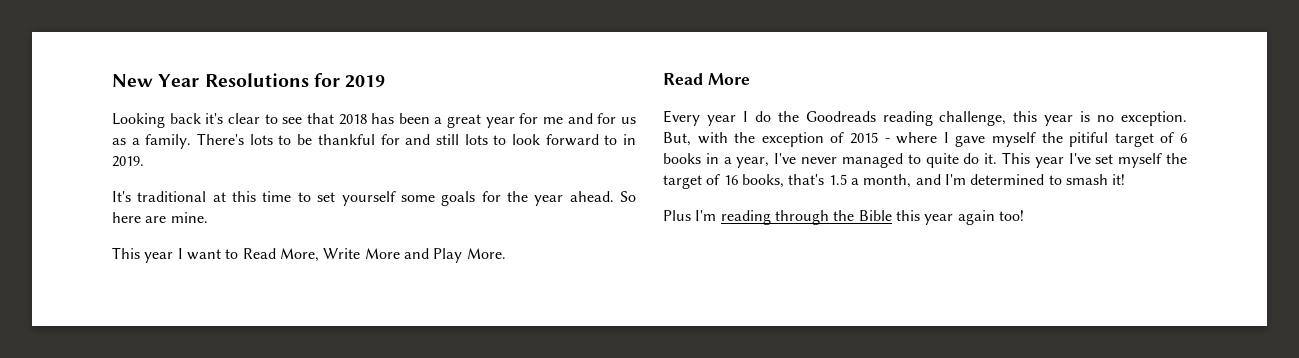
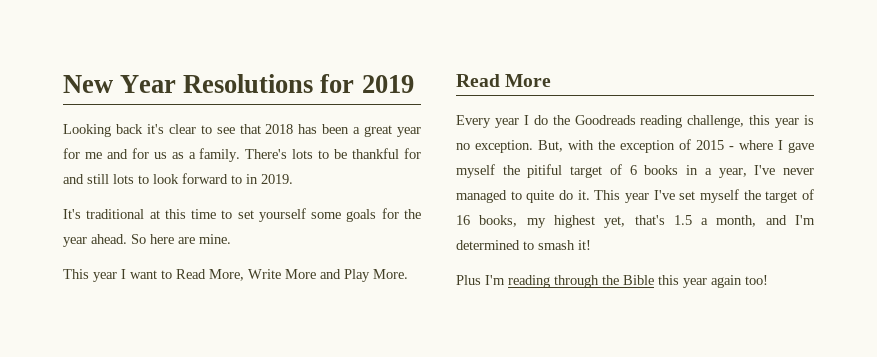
- This year I've set myself the target of 16 books, that's 1.5 a month, and I'm determined to smash it!
+ This year I've set myself the target of 16 books, my highest yet, that's 1.5 a month, and I'm determined to smash it!

